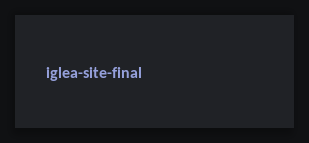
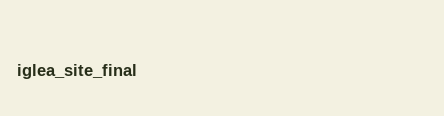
- iglea-site-final
+ iglea_site_final

